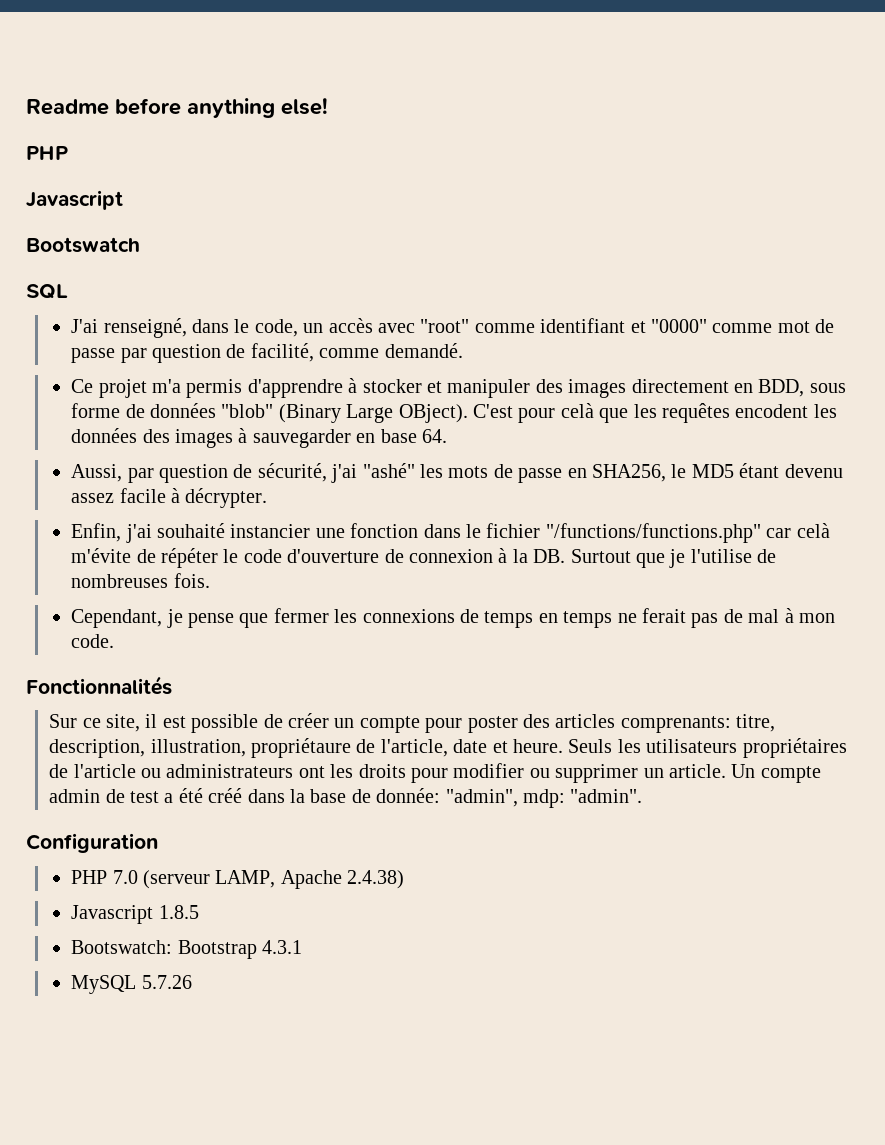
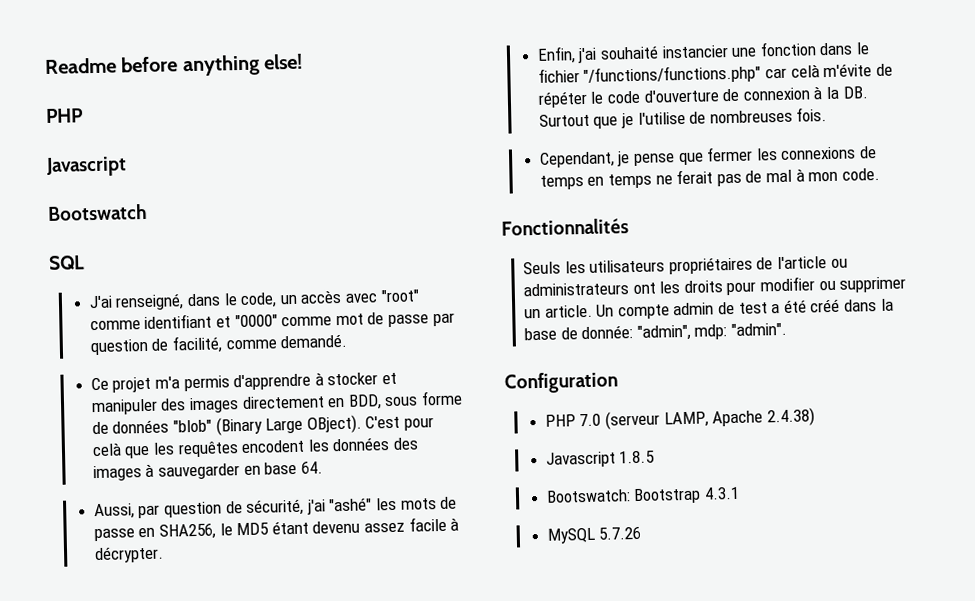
- Sur ce site, il est possible de créer un compte pour poster des articles comprenants: titre, description, illustration, propriétaure de l'article, date et heure.

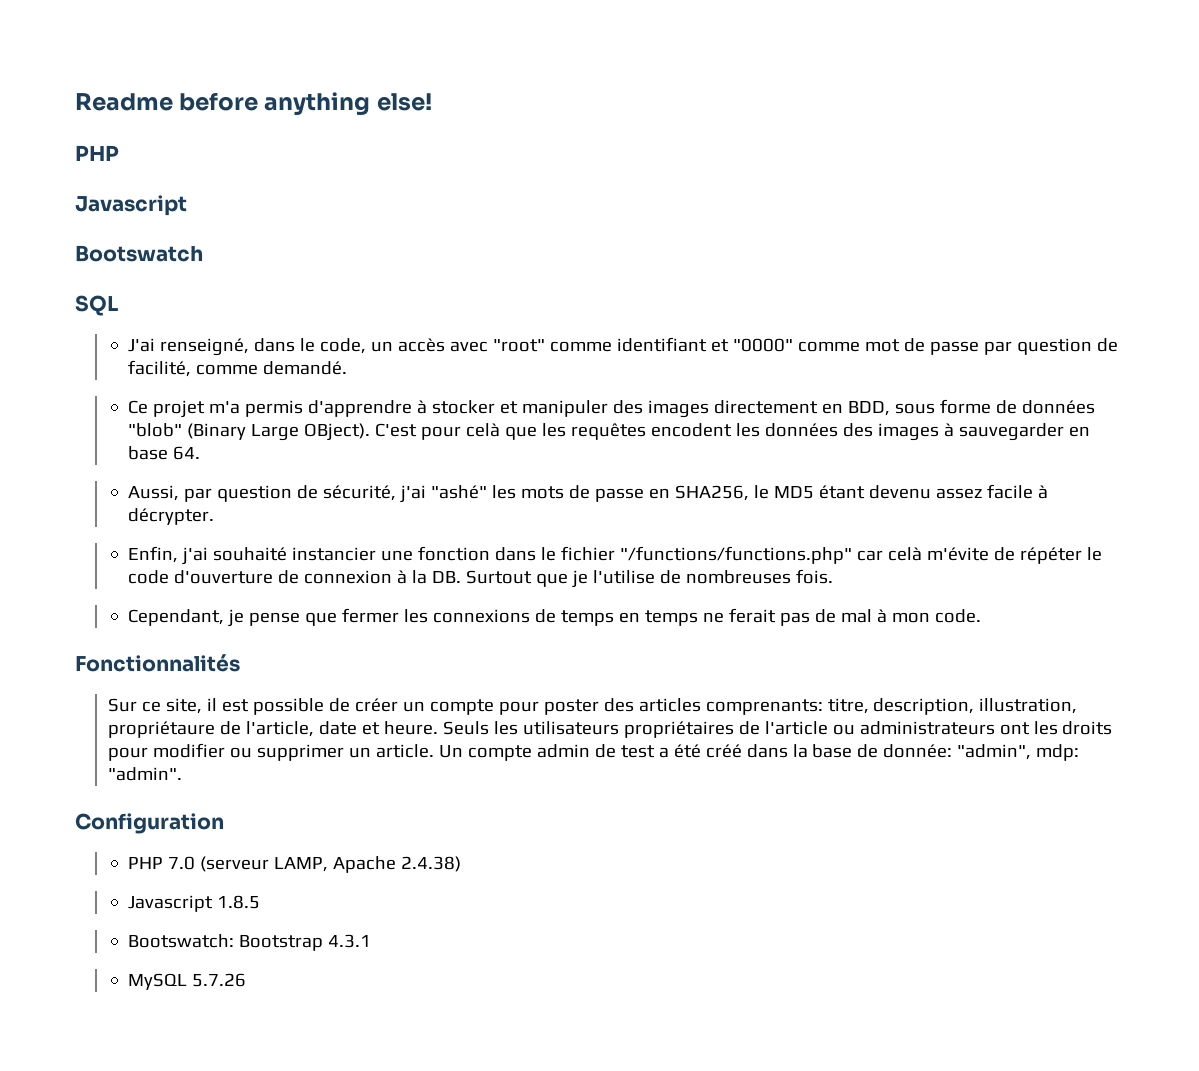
+ Sur ce site, il est possible de créer un compte pour poster des articles comprenants: titre, description, illustration, propriétaure de l'article, date et heure.

